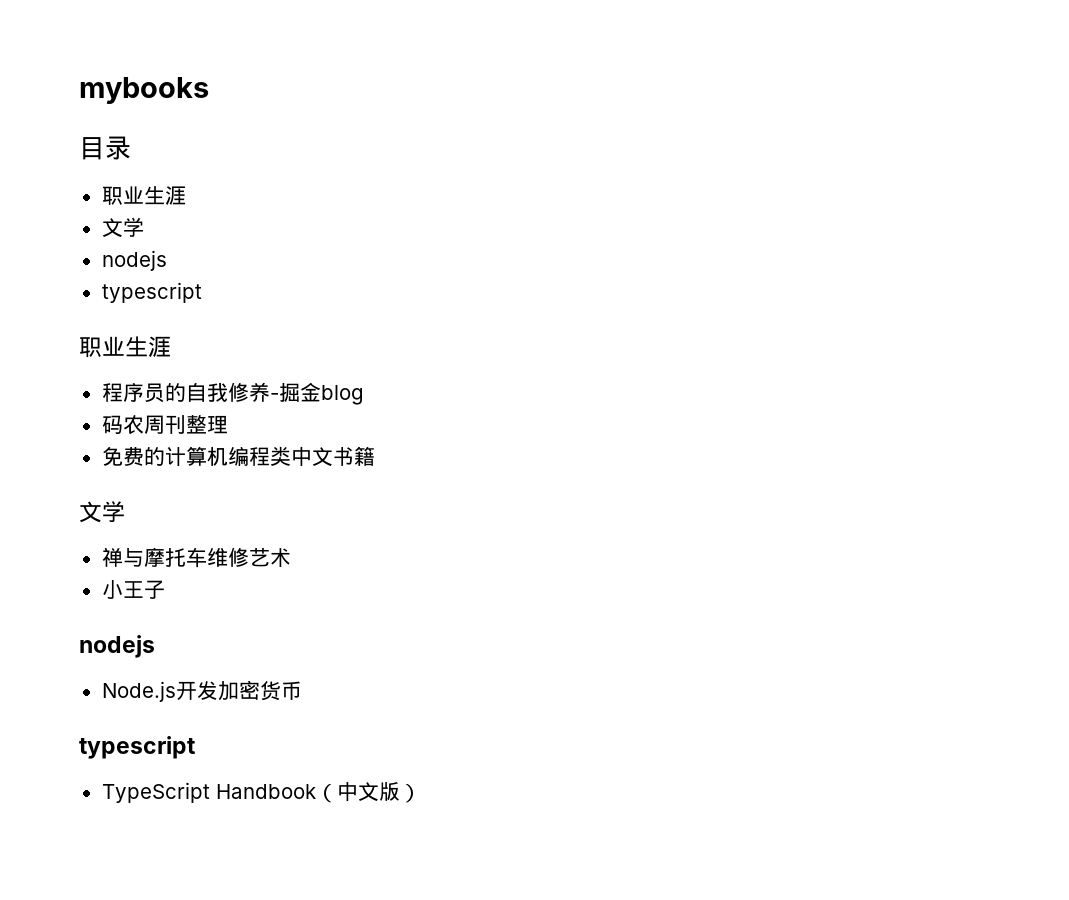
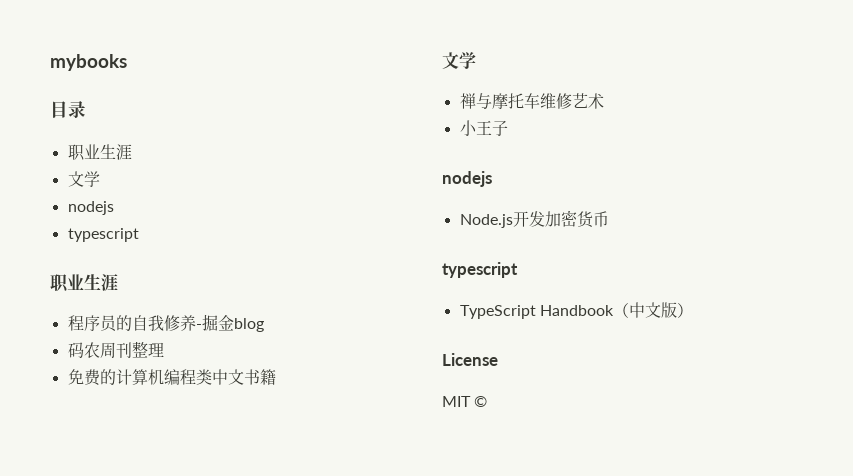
+ License
+ MIT ©

